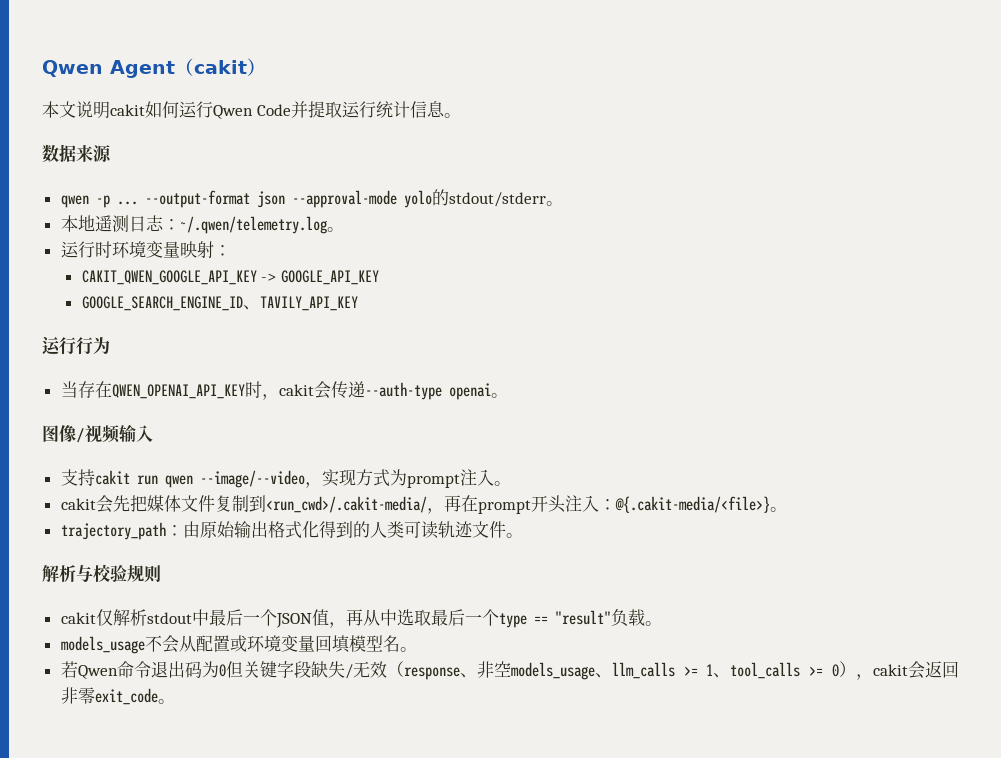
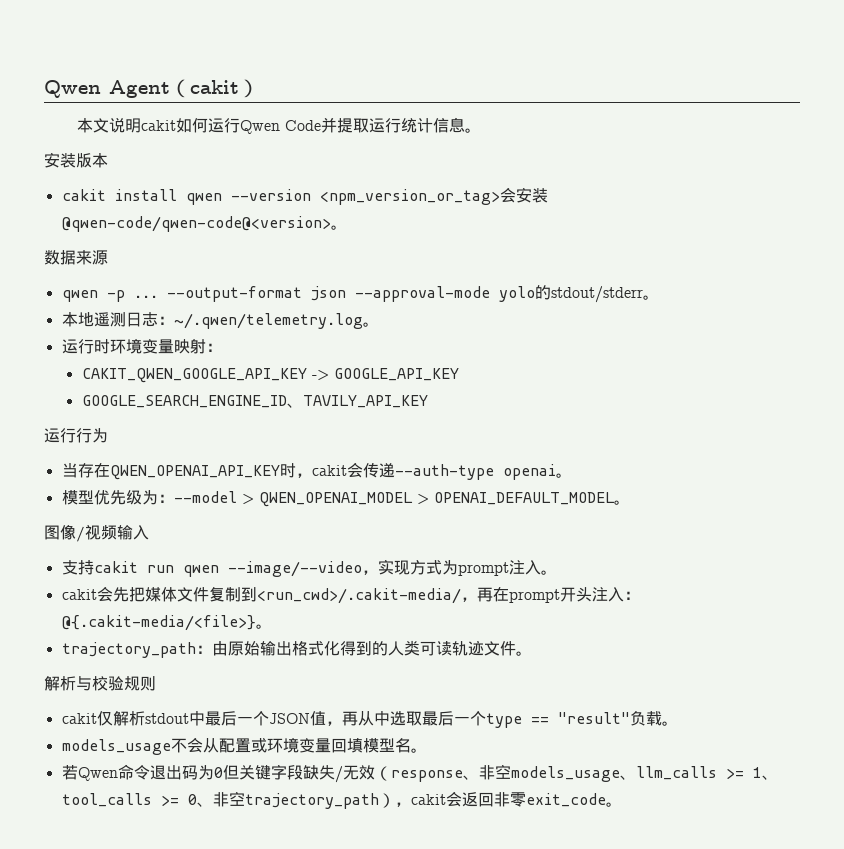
+ 安装版本
+ cakit install qwen --version <npm_version_or_tag>会安装@qwen-code/qwen-code@<version>。
+ 模型优先级为：--model > QWEN_OPENAI_MODEL > OPENAI_DEFAULT_MODEL。
- 若Qwen命令退出码为0但关键字段缺失/无效（response、非空models_usage、llm_calls >= 1、tool_calls >= 0），cakit会返回非零exit_code。
+ 若Qwen命令退出码为0但关键字段缺失/无效（response、非空models_usage、llm_calls >= 1、tool_calls >= 0、非空trajectory_path），cakit会返回非零exit_code。

